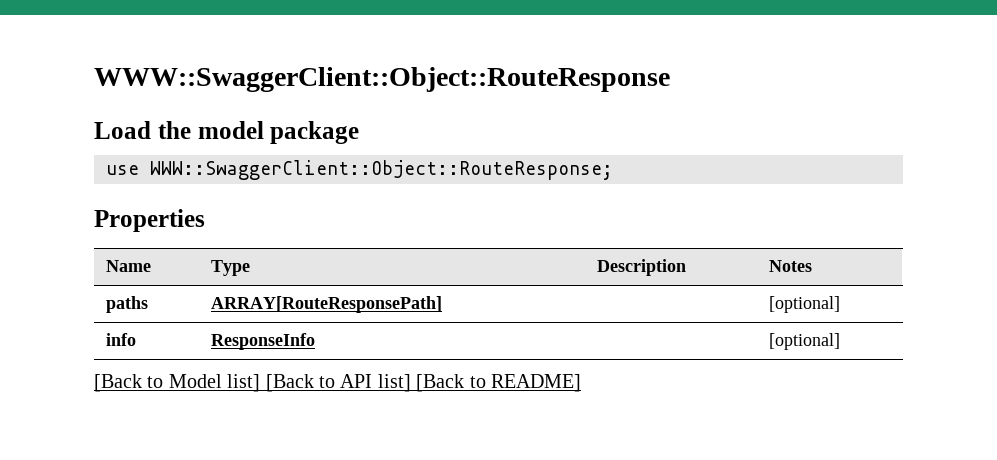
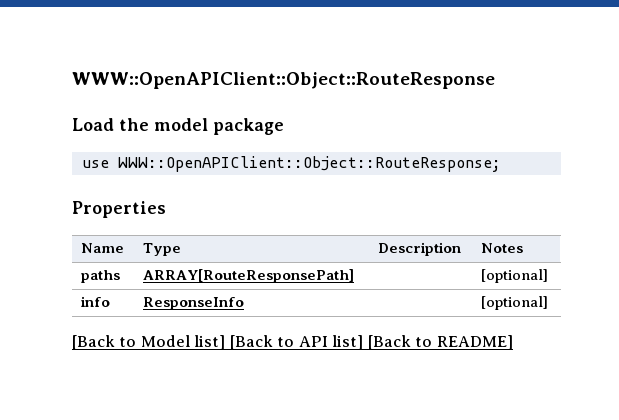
- WWW::SwaggerClient::Object::RouteResponse
+ WWW::OpenAPIClient::Object::RouteResponse
- use WWW::SwaggerClient::Object::RouteResponse;
+ use WWW::OpenAPIClient::Object::RouteResponse;

